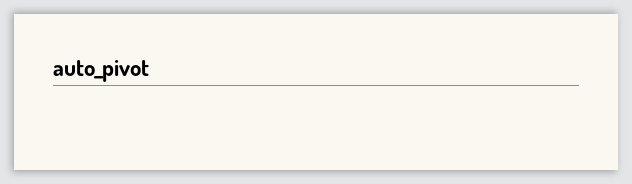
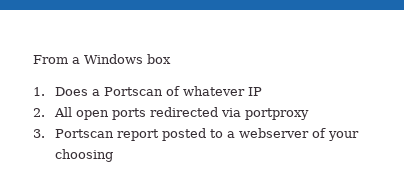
- auto_pivot
+ From a Windows box
+ 1. Does a Portscan of whatever IP
+ 2. All open ports redirected via portproxy
+ 3. Portscan report posted to a webserver of your choosing

